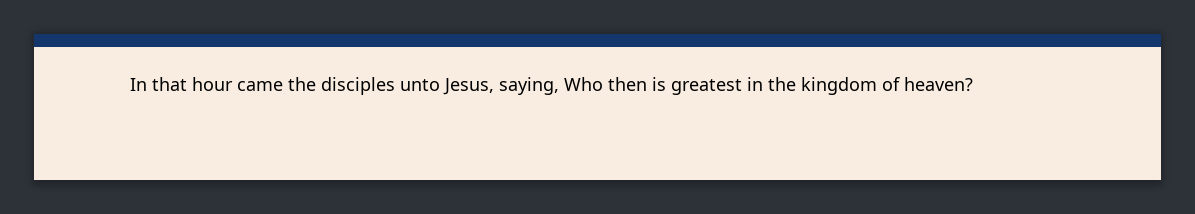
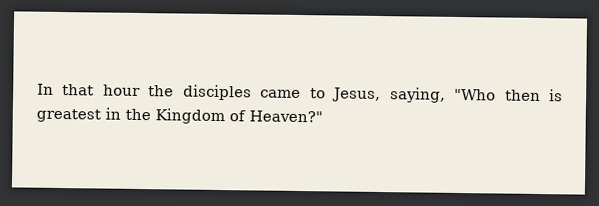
- In that hour came the disciples unto Jesus, saying, Who then is greatest in the kingdom of heaven?
+ In that hour the disciples came to Jesus, saying, "Who then is greatest in the Kingdom of Heaven?"

